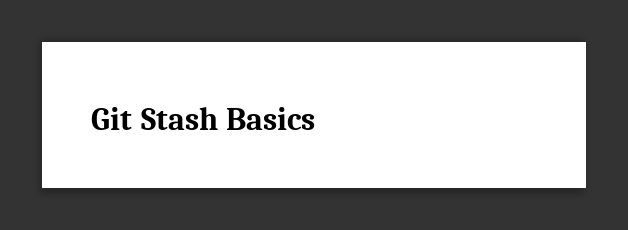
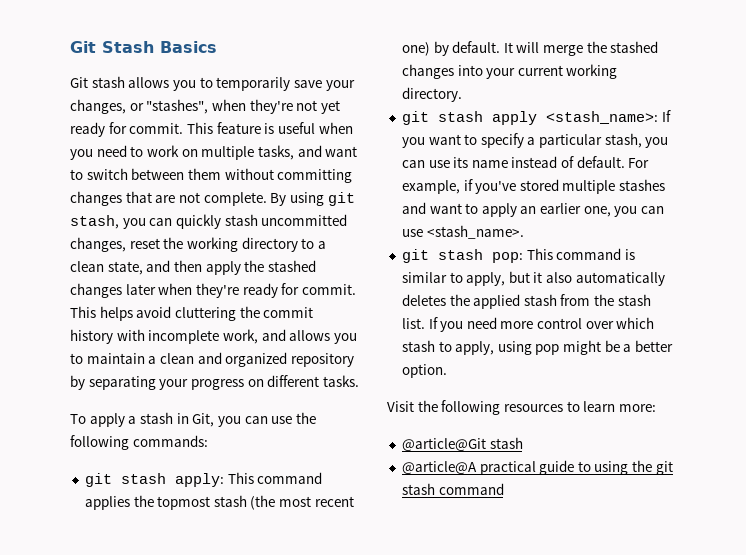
+ Git stash allows you to temporarily save your changes, or "stashes", when they're not yet ready for commit. This feature is useful when you need to work on multiple tasks, and want to switch between them without committing changes that are not complete. By using git stash, you can quickly stash uncommitted changes, reset the working directory to a clean state, and then apply the stashed changes later when they're ready for commit. This helps avoid cluttering the commit history with incomplete work, and allows you to maintain a clean and organized repository by separating your progress on different tasks.
+ To apply a stash in Git, you can use the following commands:
+ git stash apply: This command applies the topmost stash (the most recent one) by default. It will merge the stashed changes into your current working directory.
+ git stash apply <stash_name>: If you want to specify a particular stash, you can use its name instead of default. For example, if you've stored multiple stashes and want to apply an earlier one, you can use <stash_name>.
+ git stash pop: This command is similar to apply, but it also automatically deletes the applied stash from the stash list. If you need more control over which stash to apply, using pop might be a better option.
+ Visit the following resources to learn more:
+ @article@Git stash
+ @article@A practical guide to using the git stash command

